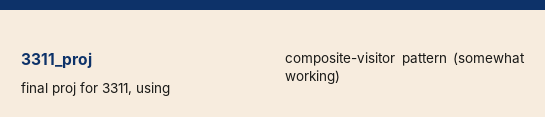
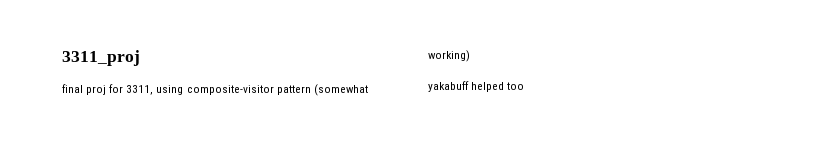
+ yakabuff helped too

